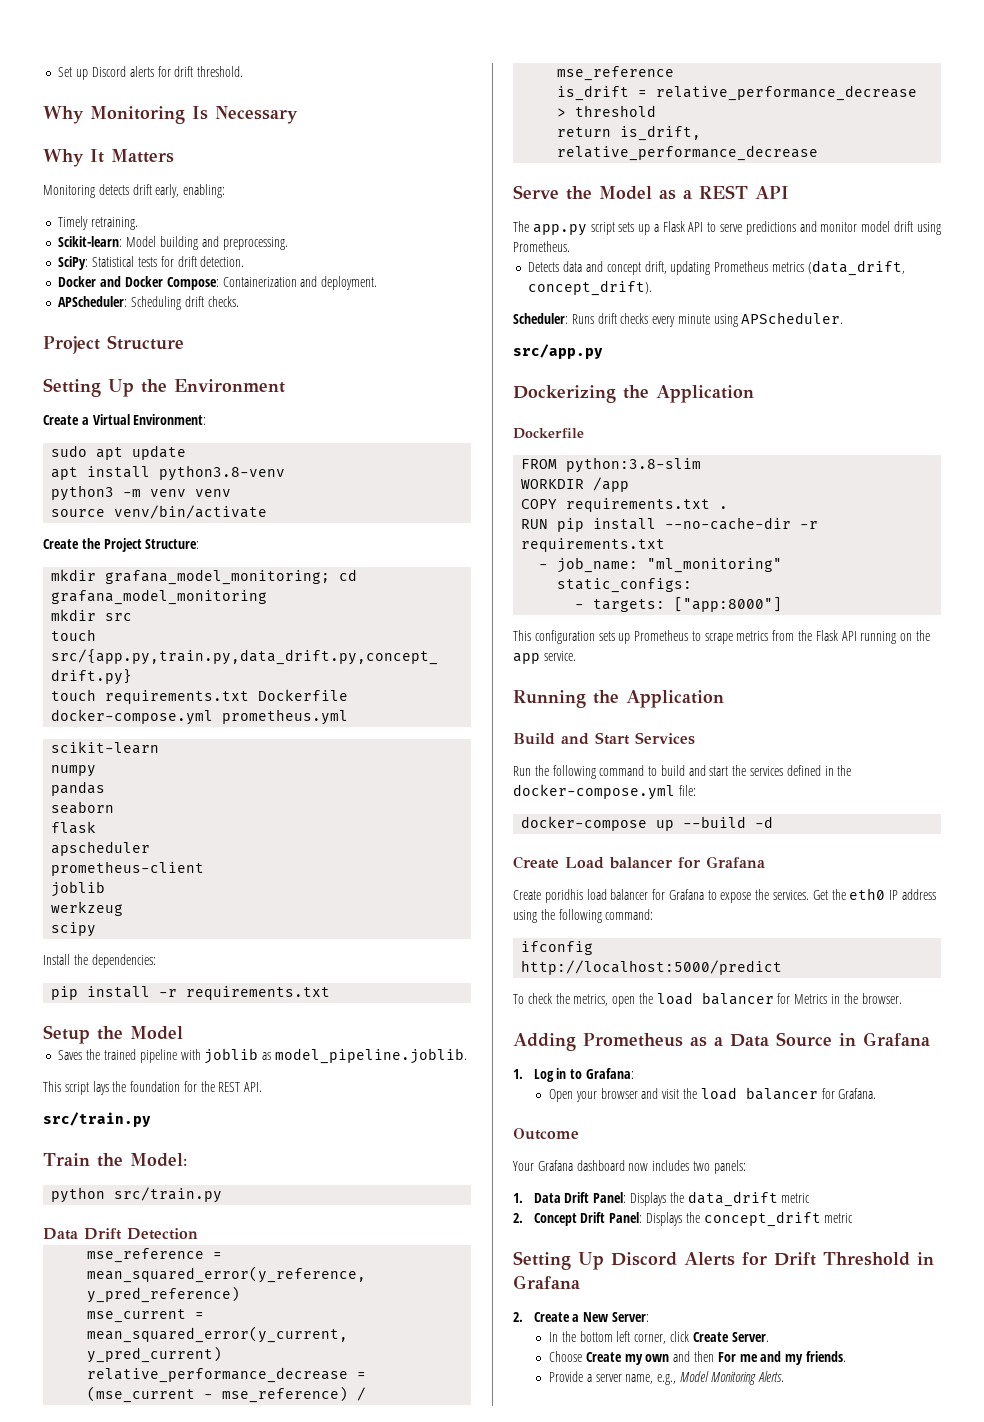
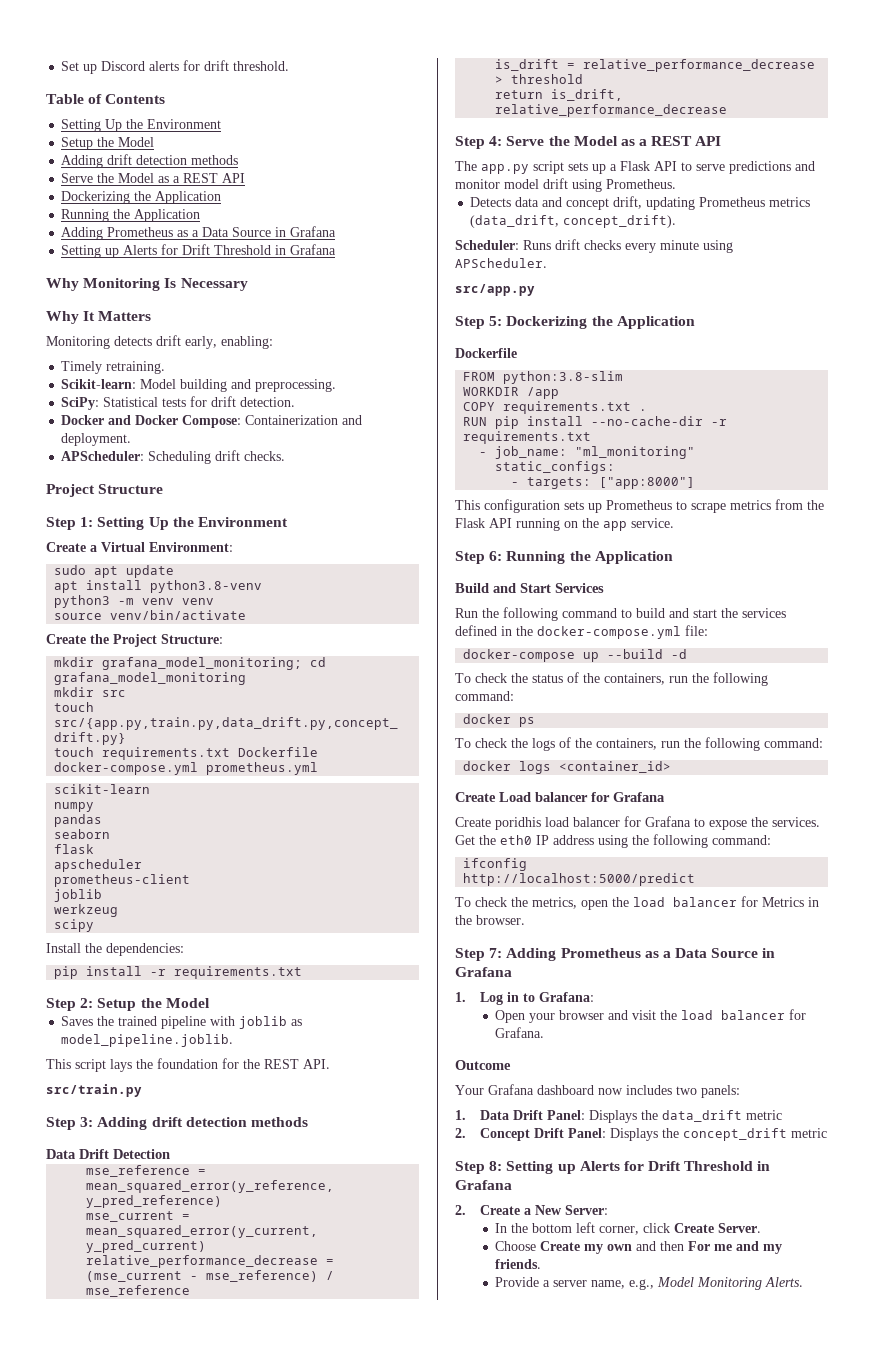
+ Table of Contents
+ Setting Up the Environment
+ Setup the Model
+ Adding drift detection methods
+ Serve the Model as a REST API
+ Dockerizing the Application
+ Running the Application
+ Adding Prometheus as a Data Source in Grafana
+ Setting up Alerts for Drift Threshold in Grafana
- Setting Up the Environment
+ Step 1: Setting Up the Environment
- Setup the Model
+ Step 2: Setup the Model
- Train the Model:
- python src/train.py
+ Step 3: Adding drift detection methods
- Serve the Model as a REST API
+ Step 4: Serve the Model as a REST API
- Dockerizing the Application
+ Step 5: Dockerizing the Application
- Running the Application
+ Step 6: Running the Application
+ To check the status of the containers, run the following command:
+ docker ps
+ To check the logs of the containers, run the following command:
+ docker logs <container_id>
- Adding Prometheus as a Data Source in Grafana
+ Step 7: Adding Prometheus as a Data Source in Grafana
- Setting Up Discord Alerts for Drift Threshold in Grafana
+ Step 8: Setting up Alerts for Drift Threshold in Grafana

